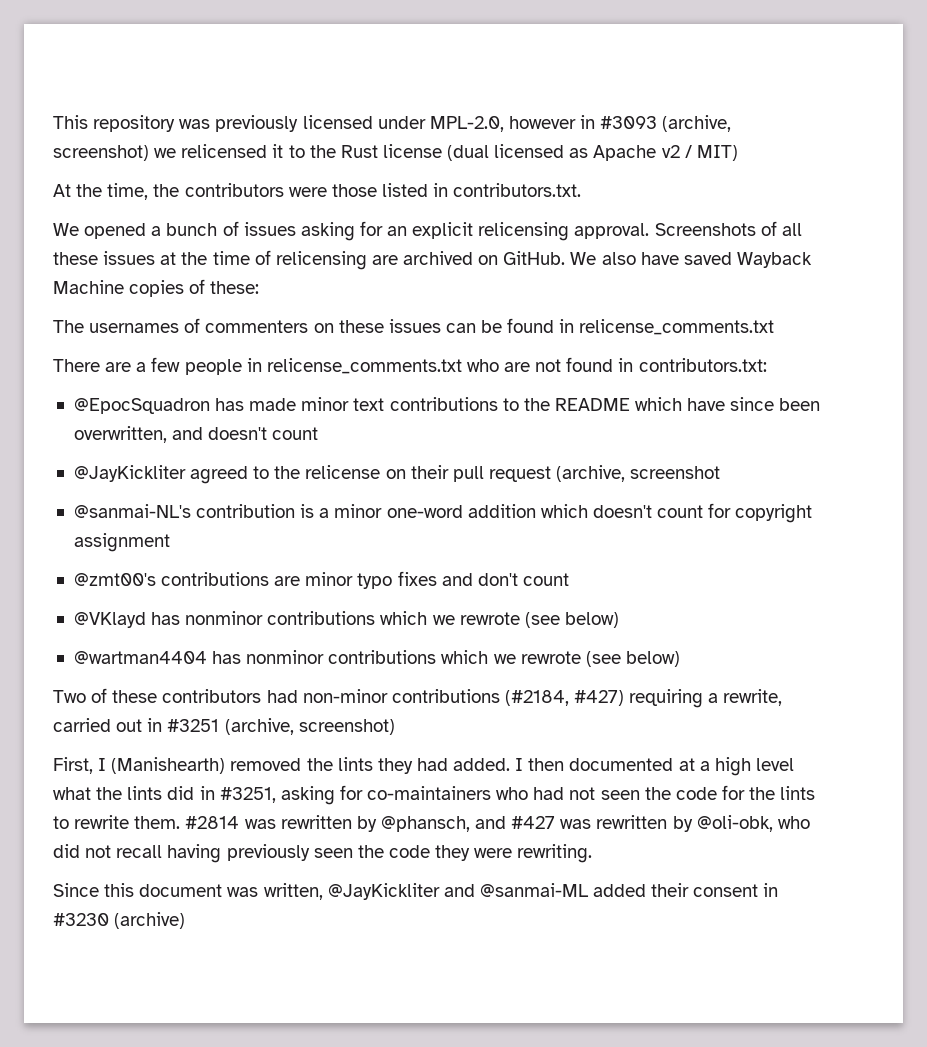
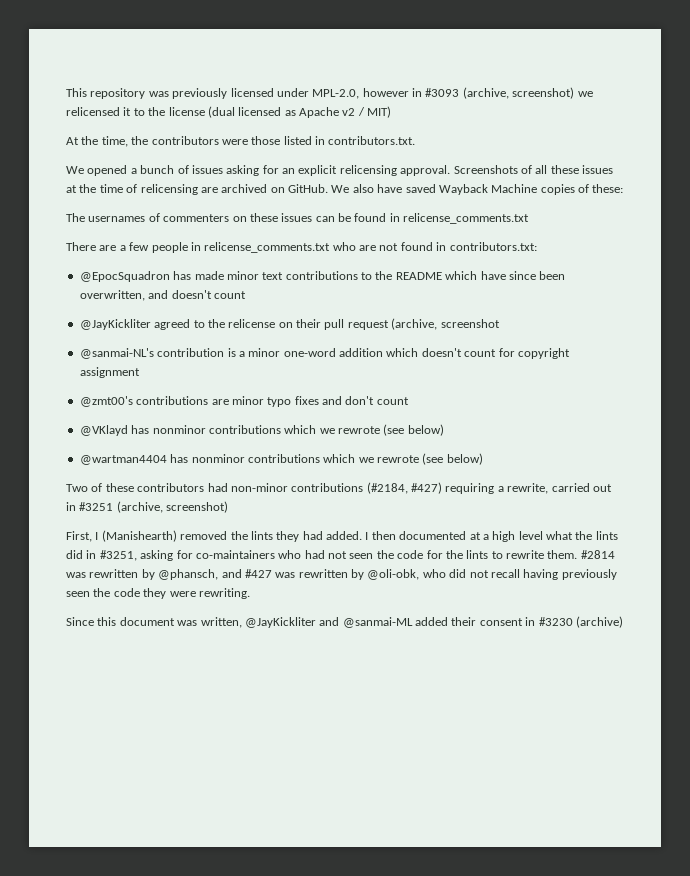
- This repository was previously licensed under MPL-2.0, however in #3093 (archive, screenshot) we relicensed it to the Rust license (dual licensed as Apache v2 / MIT)
+ This repository was previously licensed under MPL-2.0, however in #3093 (archive, screenshot) we relicensed it to the license (dual licensed as Apache v2 / MIT)

